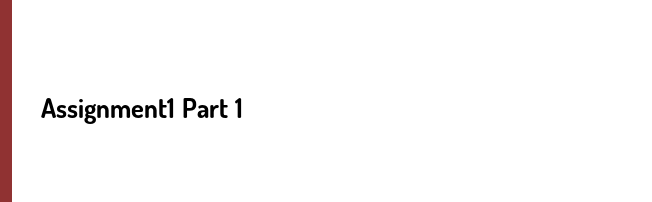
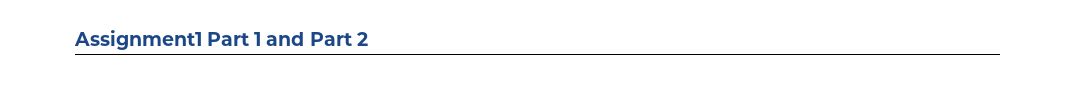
- Assignment1 Part 1
+ Assignment1 Part 1 and Part 2

